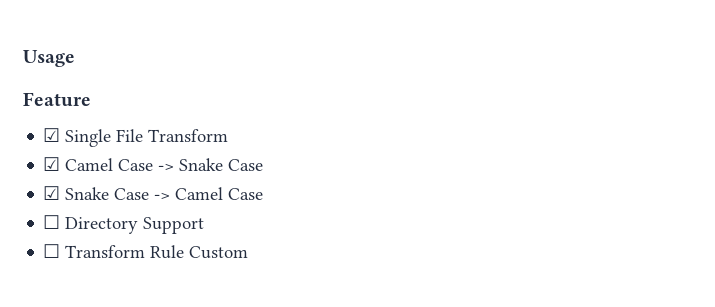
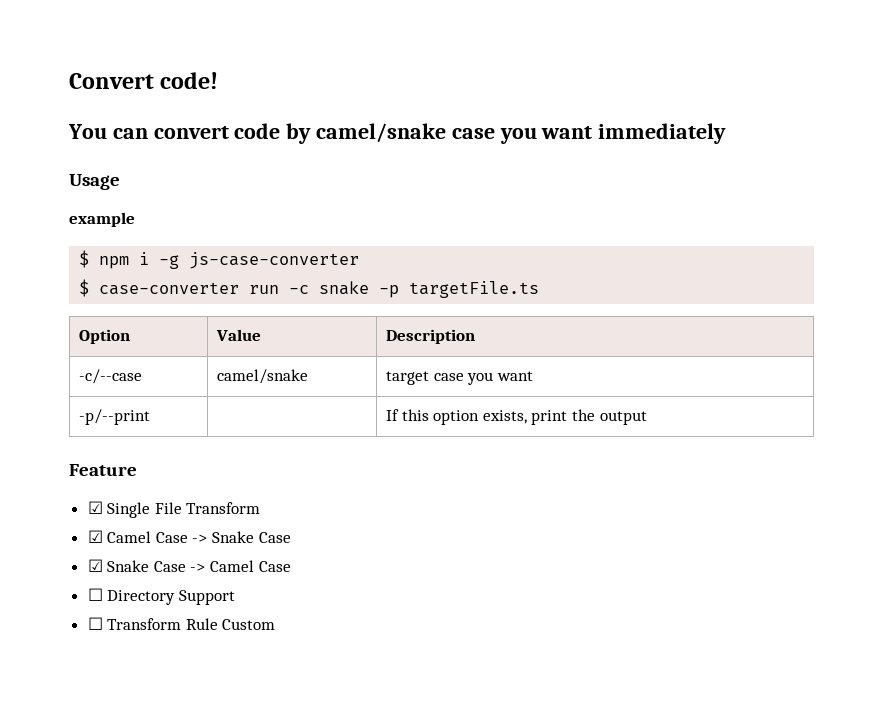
+ Convert code!
+ You can convert code by camel/snake case you want immediately
  Usage
+ example
+ $ npm i -g js-case-converter
+ $ case-converter run -c snake -p targetFile.ts
+ Option | Value | Description
+ -c/--case | camel/snake | target case you want
+ -p/--print | | If this option exists, print the output

